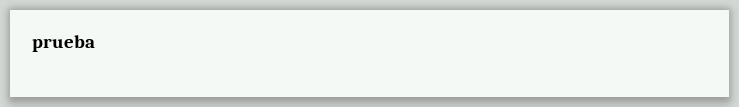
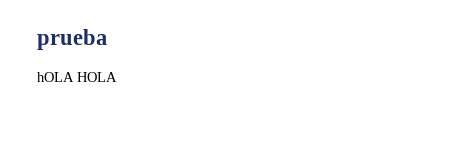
+ hOLA HOLA

